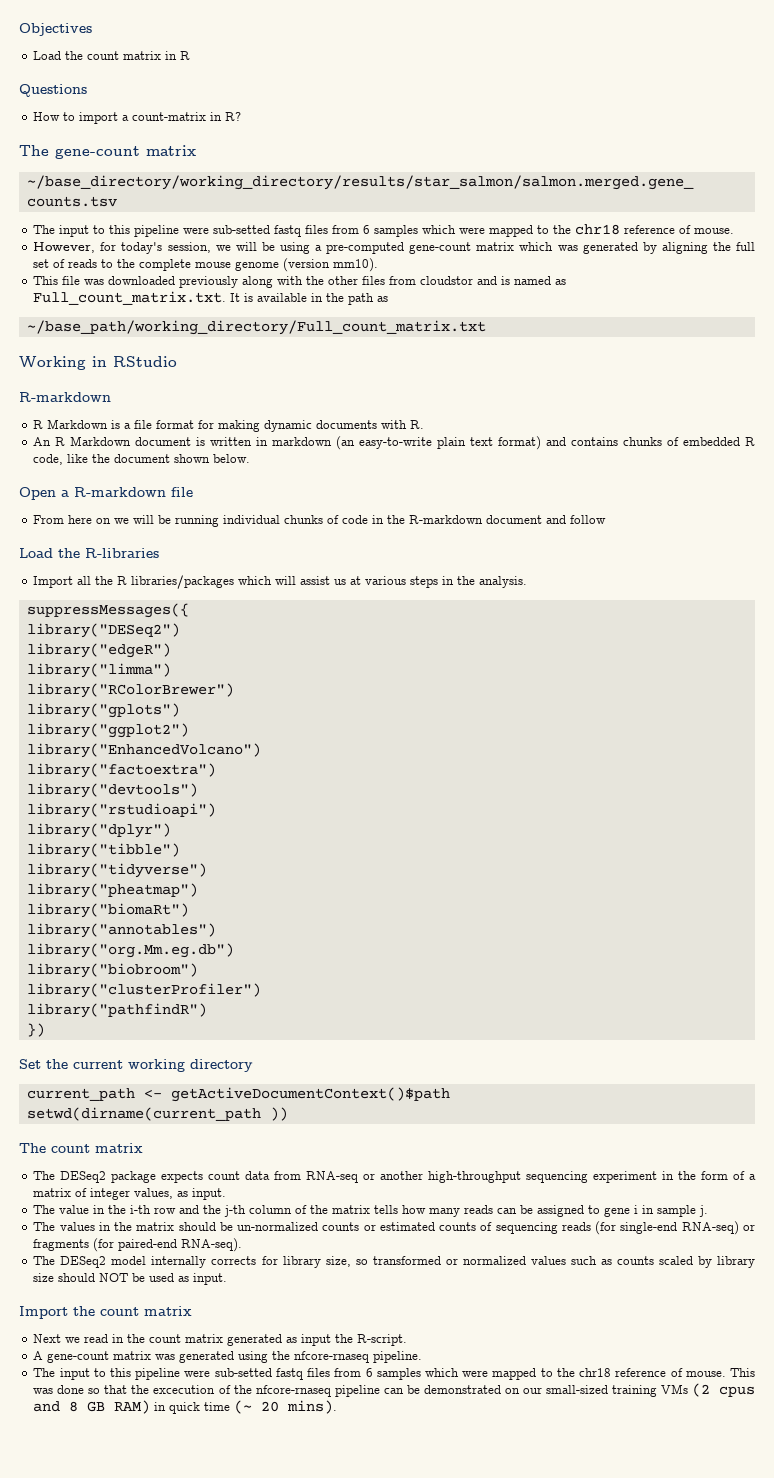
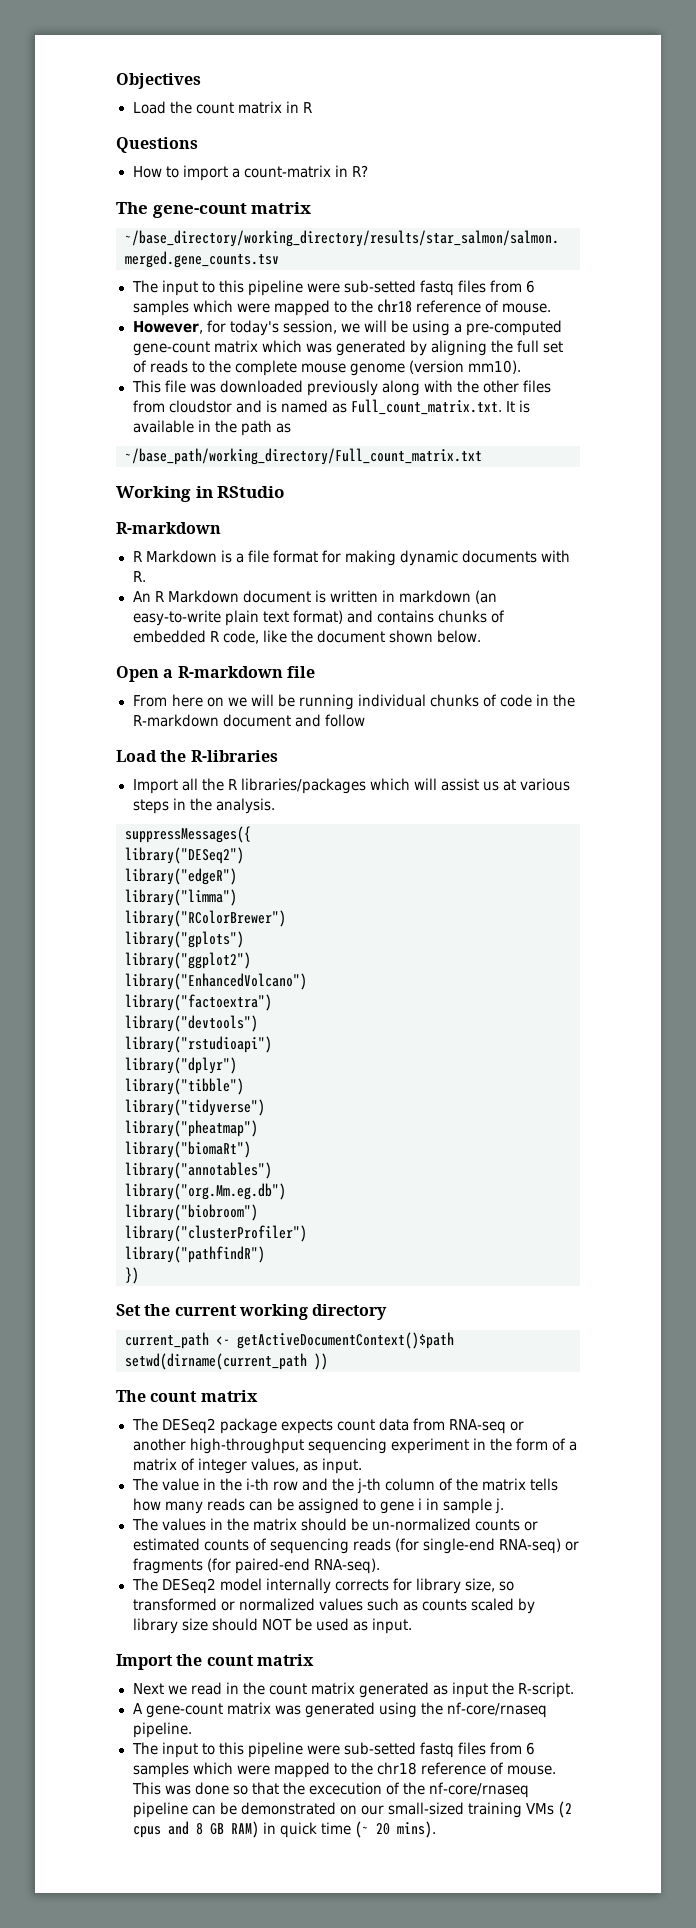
- A gene-count matrix was generated using the nfcore-rnaseq pipeline.
+ A gene-count matrix was generated using the nf-core/rnaseq pipeline.
- This was done so that the excecution of the nfcore-rnaseq pipeline can be demonstrated on our small-sized training VMs (2 cpus and 8 GB RAM) in quick time (~ 20 mins).
+ This was done so that the excecution of the nf-core/rnaseq pipeline can be demonstrated on our small-sized training VMs (2 cpus and 8 GB RAM) in quick time (~ 20 mins).

